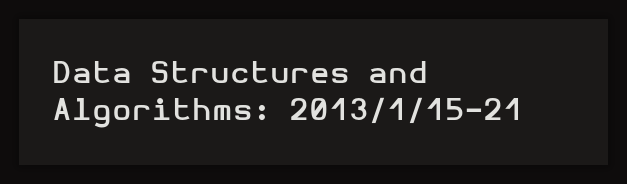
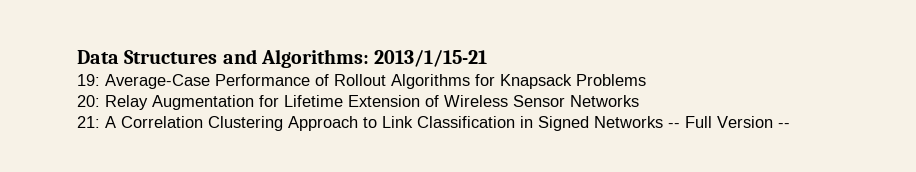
+ 19: Average-Case Performance of Rollout Algorithms for Knapsack Problems
+ 20: Relay Augmentation for Lifetime Extension of Wireless Sensor Networks
+ 21: A Correlation Clustering Approach to Link Classification in Signed Networks -- Full Version --

